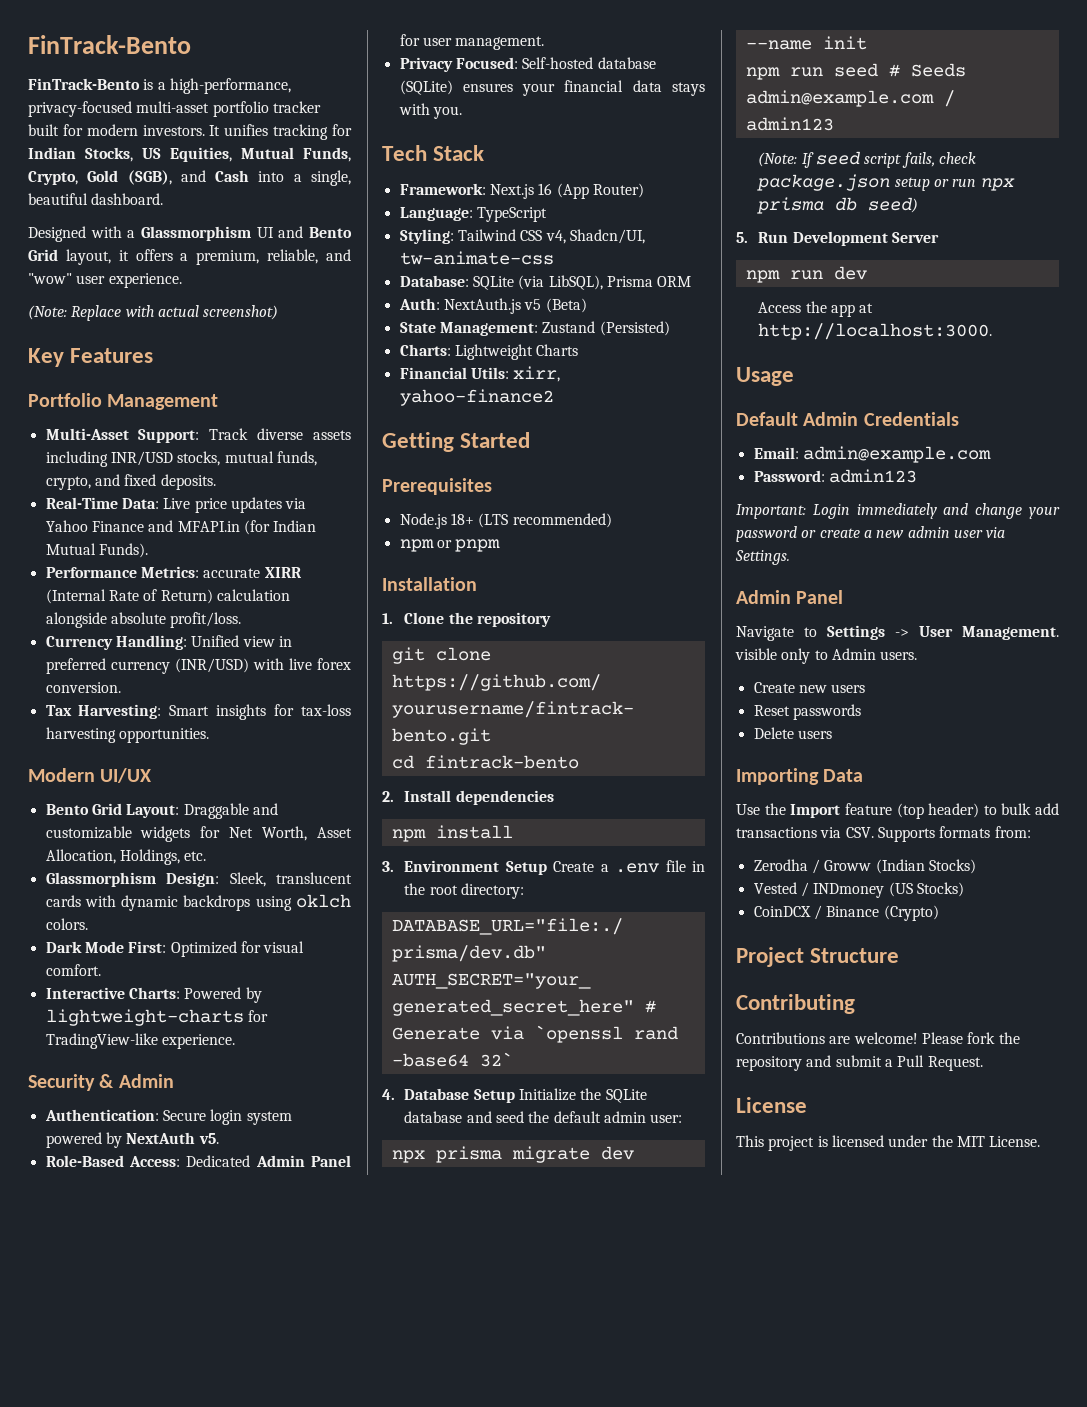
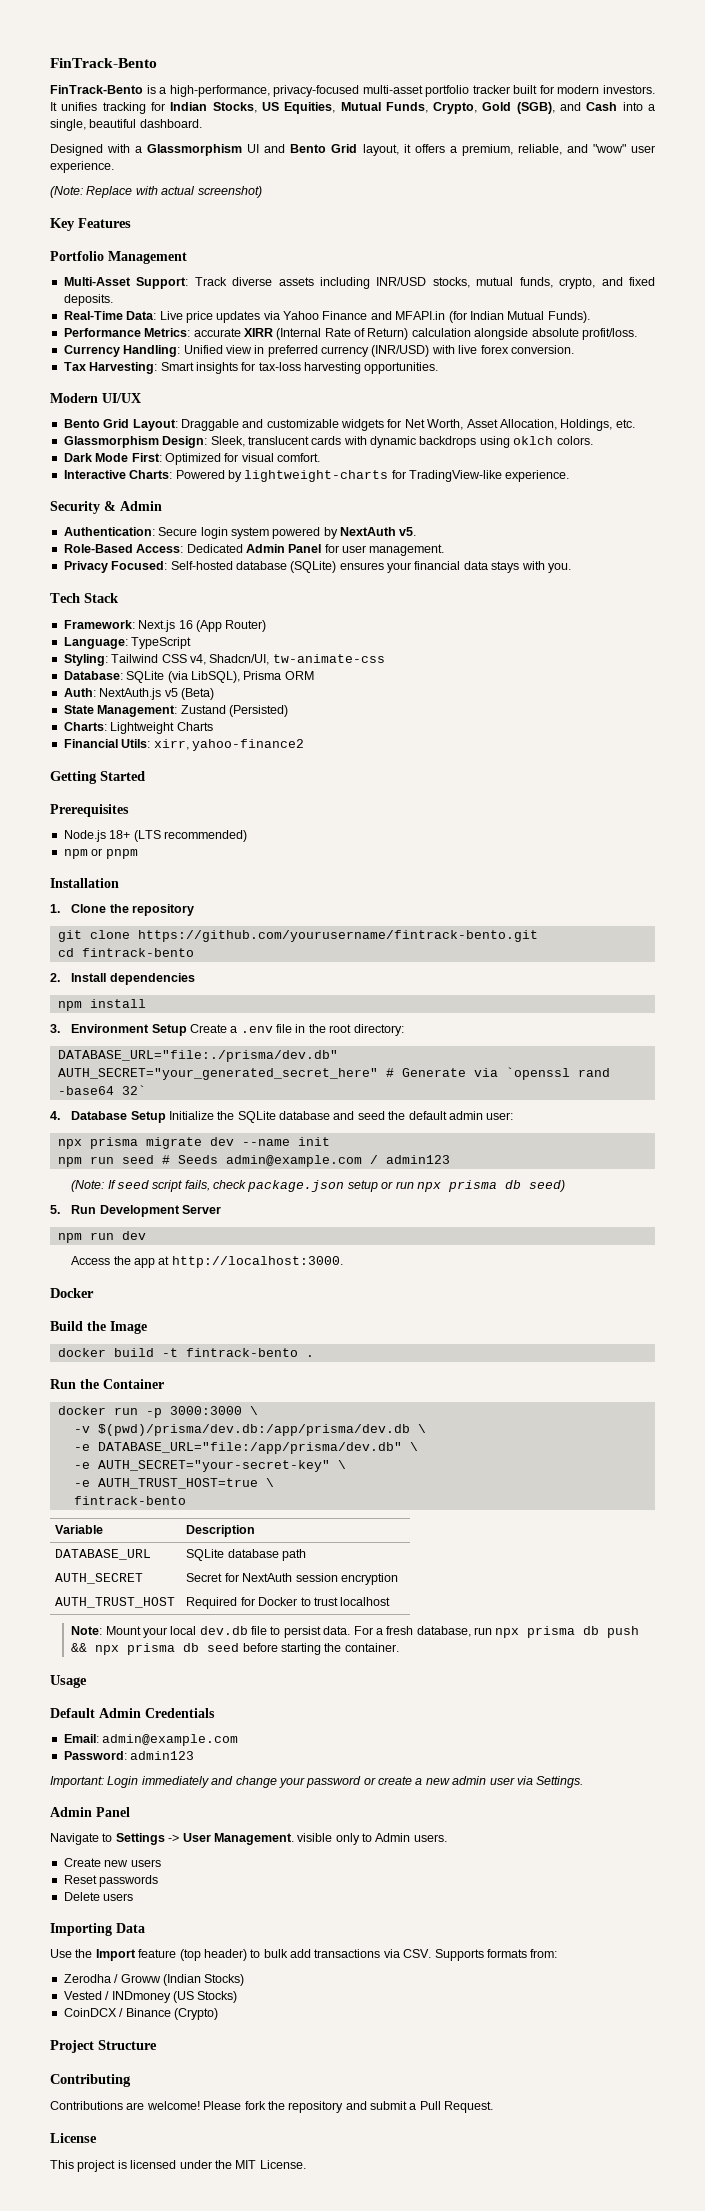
  Access the app at http://localhost:3000.
+ Docker
+ Build the Image
+ docker build -t fintrack-bento .
+ Run the Container
+ docker run -p 3000:3000 \
+ -v $(pwd)/prisma/dev.db:/app/prisma/dev.db \
+ -e DATABASE_URL="file:/app/prisma/dev.db" \
+ -e AUTH_SECRET="your-secret-key" \
+ -e AUTH_TRUST_HOST=true \
+ fintrack-bento
+ Variable | Description
+ DATABASE_URL | SQLite database path
+ AUTH_SECRET | Secret for NextAuth session encryption
+ AUTH_TRUST_HOST | Required for Docker to trust localhost
+ Note: Mount your local dev.db file to persist data. For a fresh database, run npx prisma db push && npx prisma db seed before starting the container.

